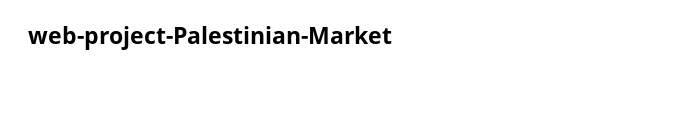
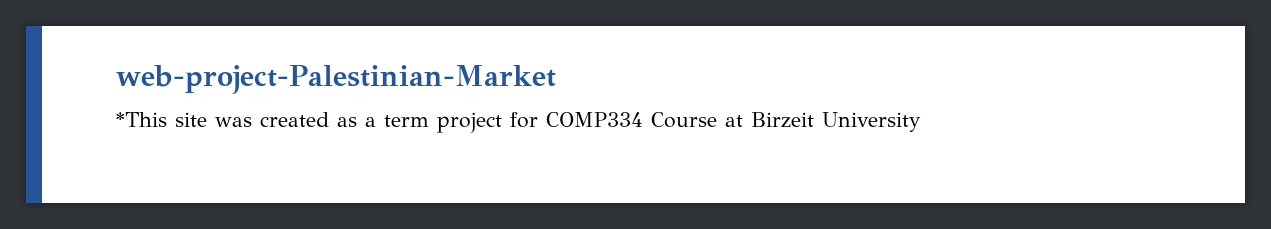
+ *This site was created as a term project for COMP334 Course at Birzeit University

